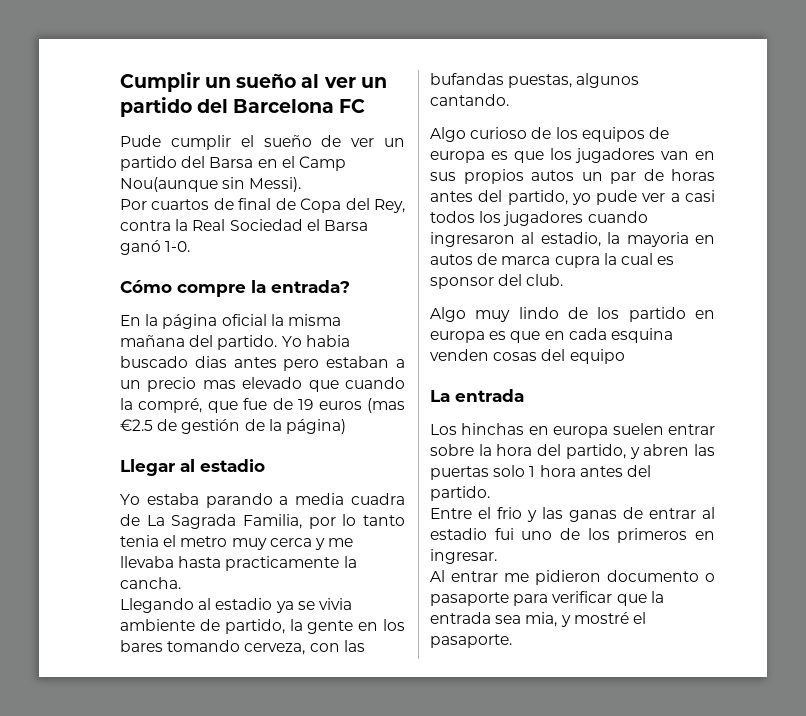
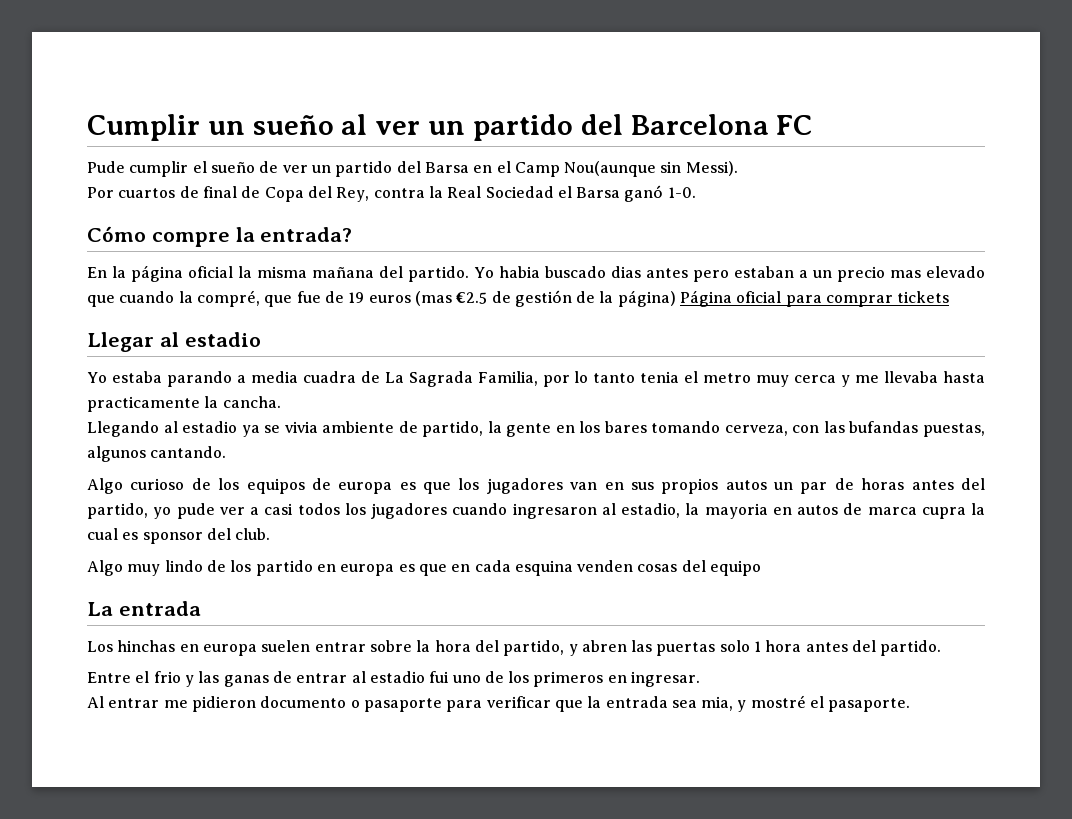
- Yo habia buscado dias antes pero estaban a un precio mas elevado que cuando la compré, que fue de 19 euros (mas €2.5 de gestión de la página)
+ Yo habia buscado dias antes pero estaban a un precio mas elevado que cuando la compré, que fue de 19 euros (mas €2.5 de gestión de la página) Página oficial para comprar tickets

